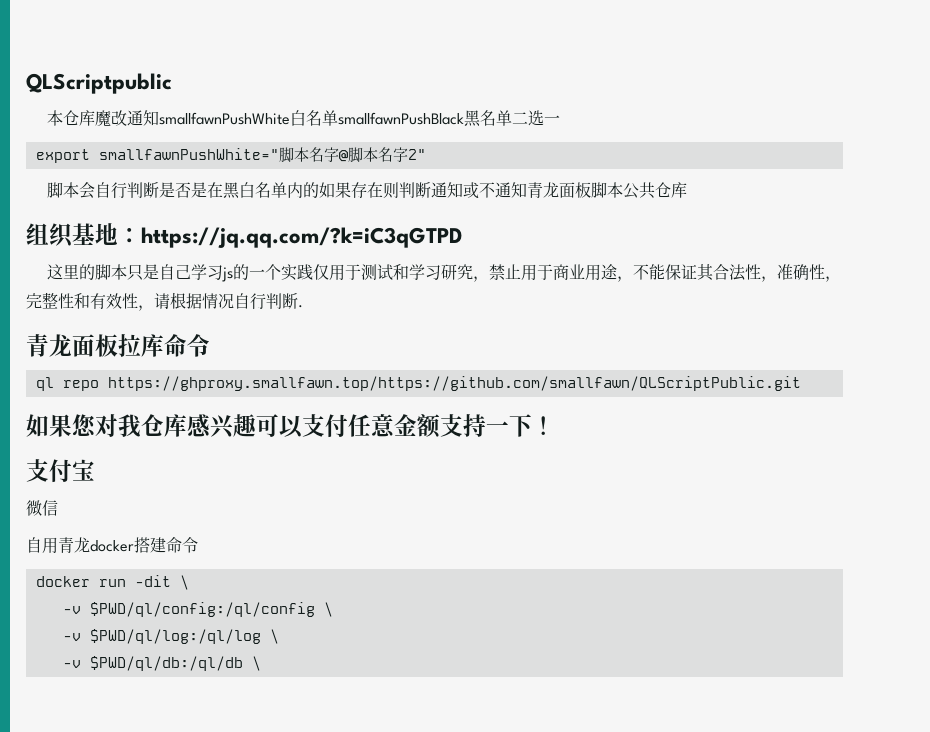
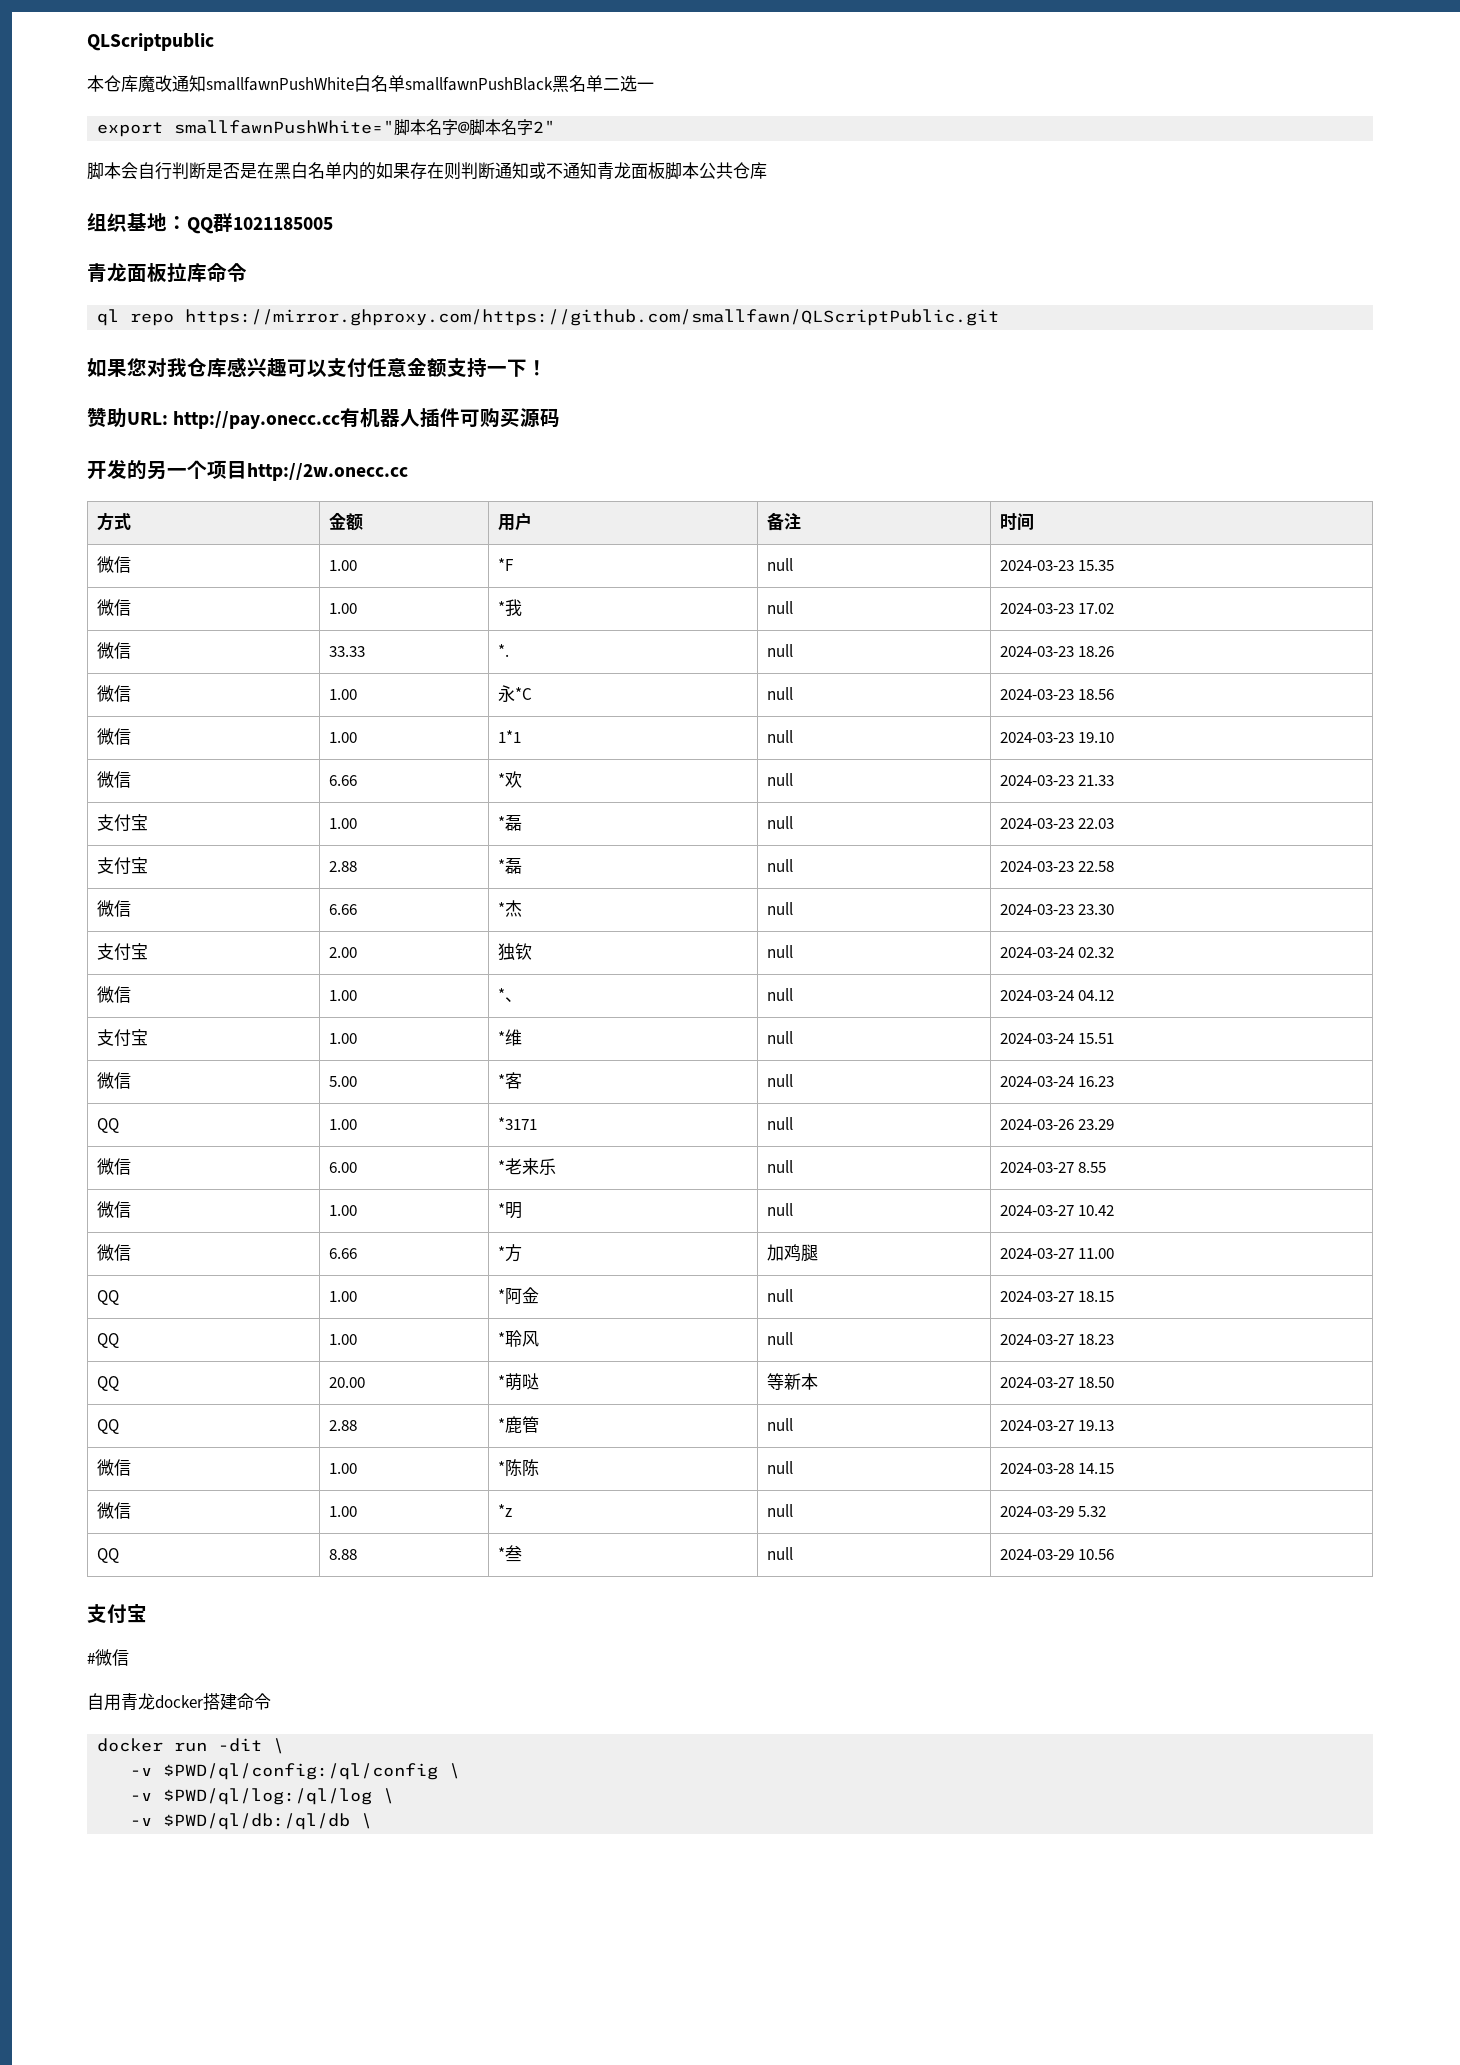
- 组织基地：https://jq.qq.com/?k=iC3qGTPD
- 这里的脚本只是自己学习js的一个实践仅用于测试和学习研究，禁止用于商业用途，不能保证其合法性，准确性，完整性和有效性，请根据情况自行判断.
+ 组织基地：QQ群1021185005
- ql repo https://ghproxy.smallfawn.top/https://github.com/smallfawn/QLScriptPublic.git
+ ql repo https://mirror.ghproxy.com/https://github.com/smallfawn/QLScriptPublic.git
+ 赞助URL: http://pay.onecc.cc有机器人插件可购买源码
+ 开发的另一个项目http://2w.onecc.cc
+ 方式 | 金额 | 用户 | 备注 | 时间
+ 微信 | 1.00 | *F | null | 2024-03-23 15.35
+ 微信 | 1.00 | *我 | null | 2024-03-23 17.02
+ 微信 | 33.33 | *. | null | 2024-03-23 18.26
+ 微信 | 1.00 | 永*C | null | 2024-03-23 18.56
+ 微信 | 1.00 | 1*1 | null | 2024-03-23 19.10
+ 微信 | 6.66 | *欢 | null | 2024-03-23 21.33
+ 支付宝 | 1.00 | *磊 | null | 2024-03-23 22.03
+ 支付宝 | 2.88 | *磊 | null | 2024-03-23 22.58
+ 微信 | 6.66 | *杰 | null | 2024-03-23 23.30
+ 支付宝 | 2.00 | 独钦 | null | 2024-03-24 02.32
+ 微信 | 1.00 | *、 | null | 2024-03-24 04.12
+ 支付宝 | 1.00 | *维 | null | 2024-03-24 15.51
+ 微信 | 5.00 | *客 | null | 2024-03-24 16.23
+ QQ | 1.00 | *3171 | null | 2024-03-26 23.29
+ 微信 | 6.00 | *老来乐 | null | 2024-03-27 8.55
+ 微信 | 1.00 | *明 | null | 2024-03-27 10.42
+ 微信 | 6.66 | *方 | 加鸡腿 | 2024-03-27 11.00
+ QQ | 1.00 | *阿金 | null | 2024-03-27 18.15
+ QQ | 1.00 | *聆风 | null | 2024-03-27 18.23
+ QQ | 20.00 | *萌哒 | 等新本 | 2024-03-27 18.50
+ QQ | 2.88 | *鹿管 | null | 2024-03-27 19.13
+ 微信 | 1.00 | *陈陈 | null | 2024-03-28 14.15
+ 微信 | 1.00 | *z | null | 2024-03-29 5.32
+ QQ | 8.88 | *叁 | null | 2024-03-29 10.56
- 微信
+ #微信

